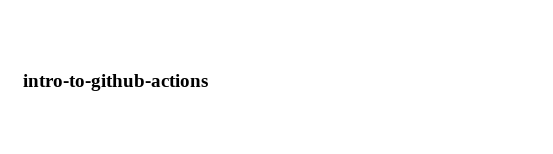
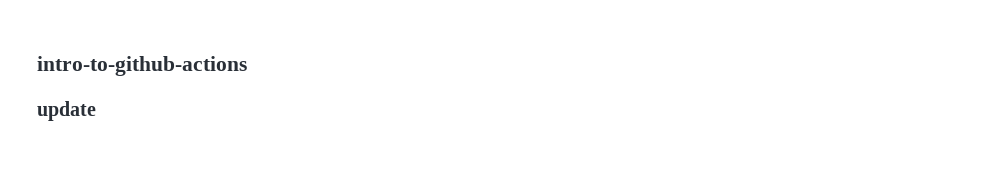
+ update

